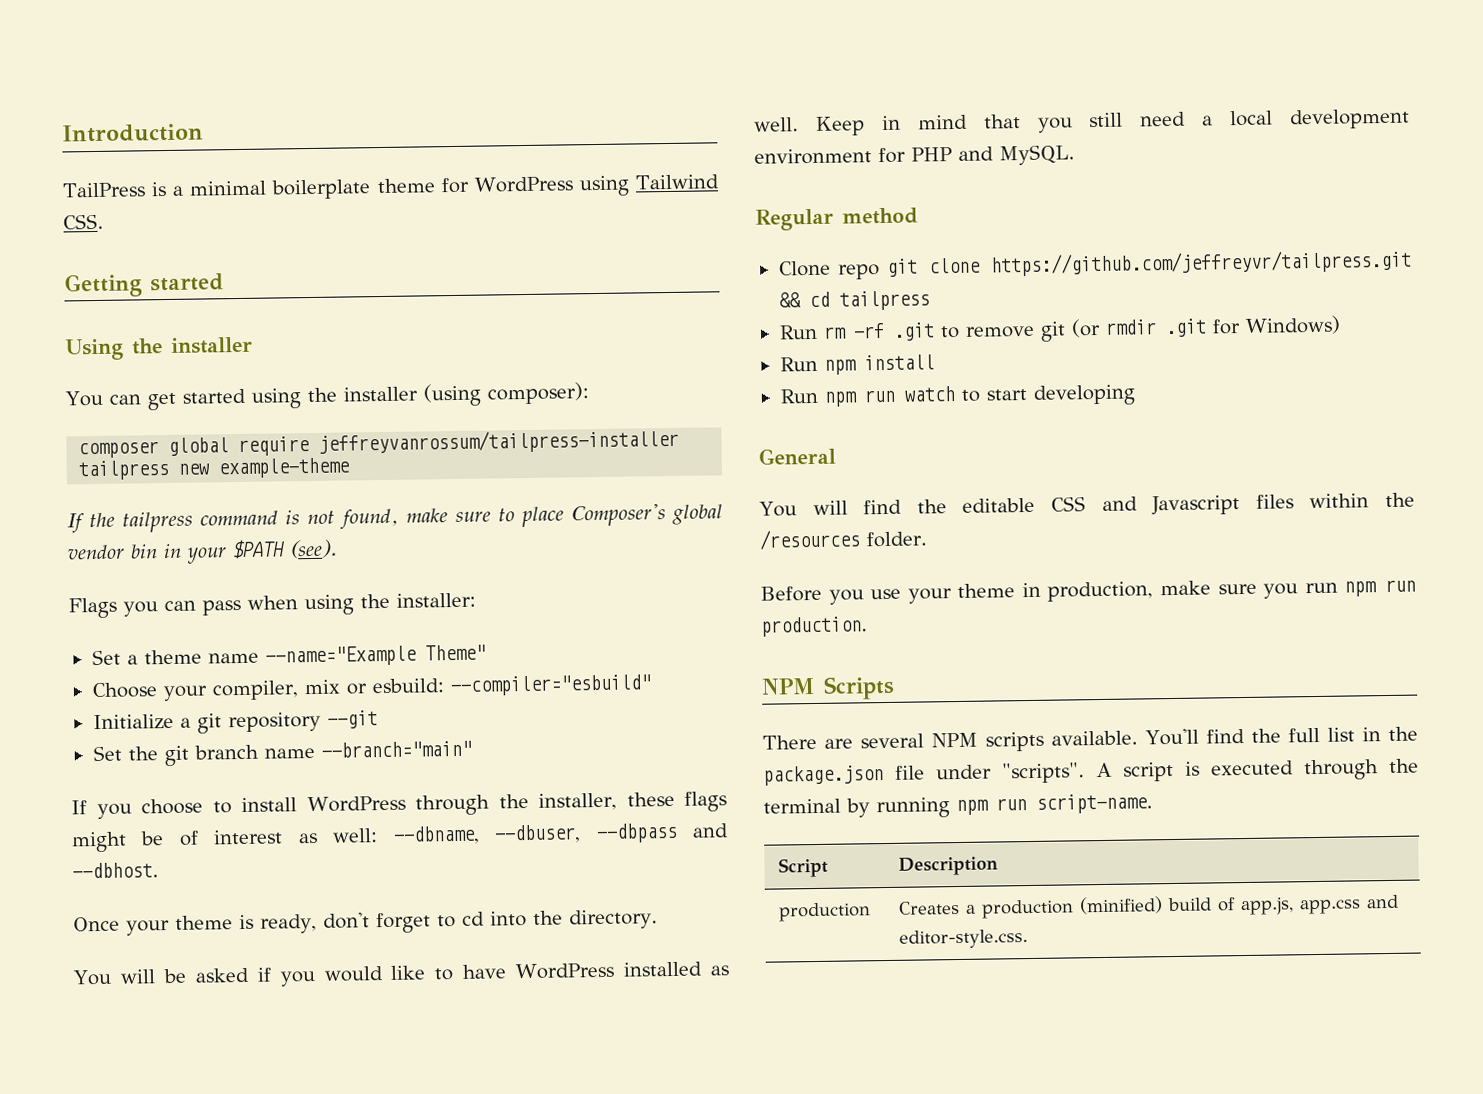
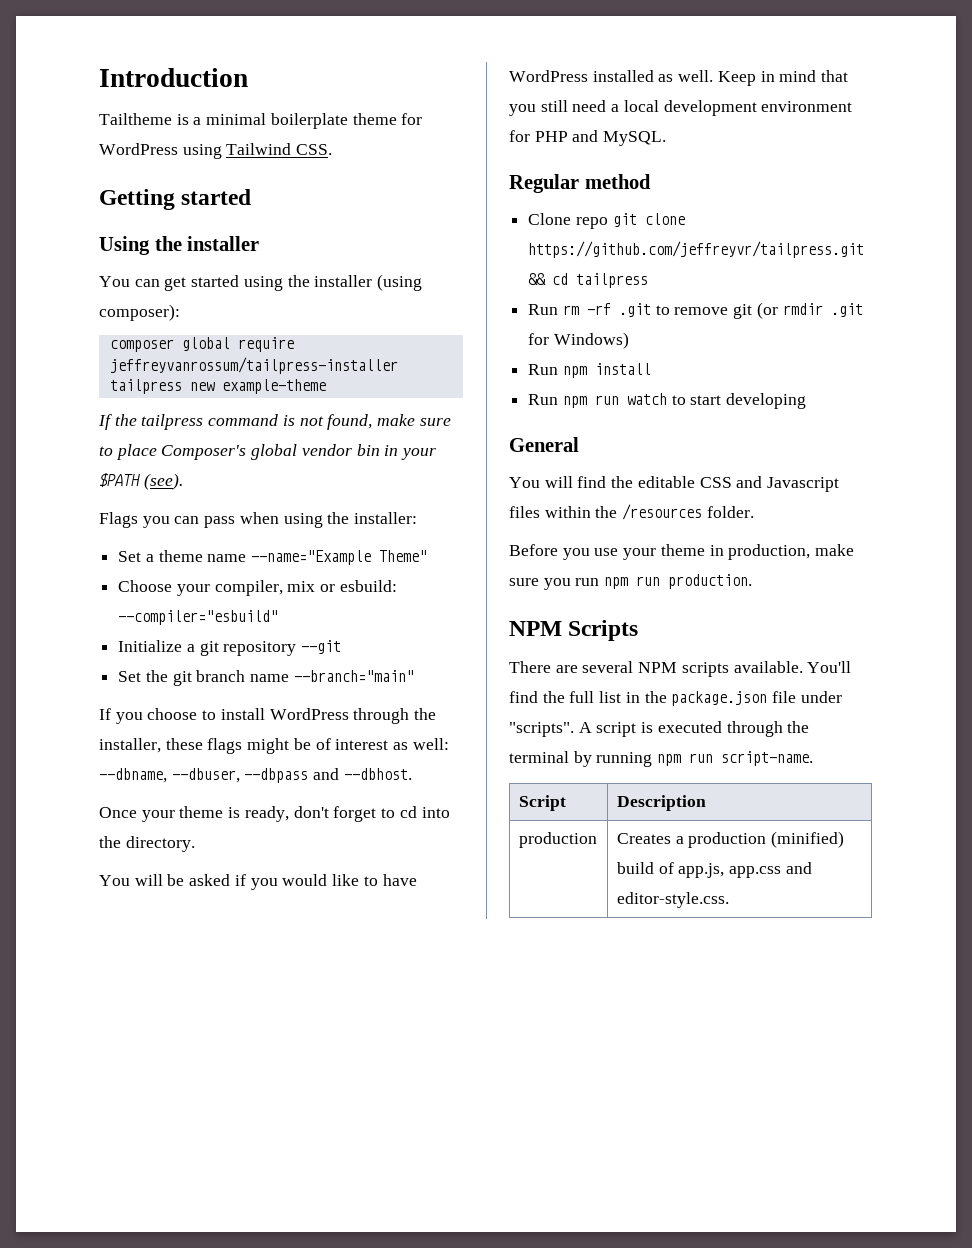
- TailPress is a minimal boilerplate theme for WordPress using Tailwind CSS.
+ Tailtheme is a minimal boilerplate theme for WordPress using Tailwind CSS.

